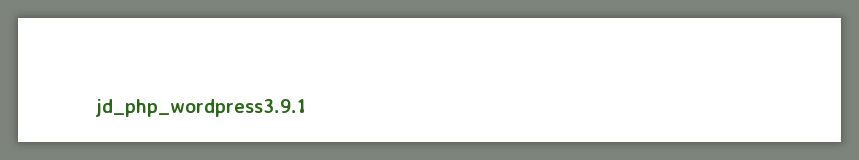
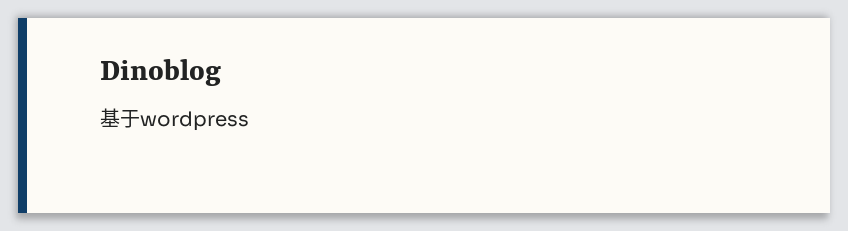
- jd_php_wordpress3.9.1
+ Dinoblog
+ 基于wordpress

